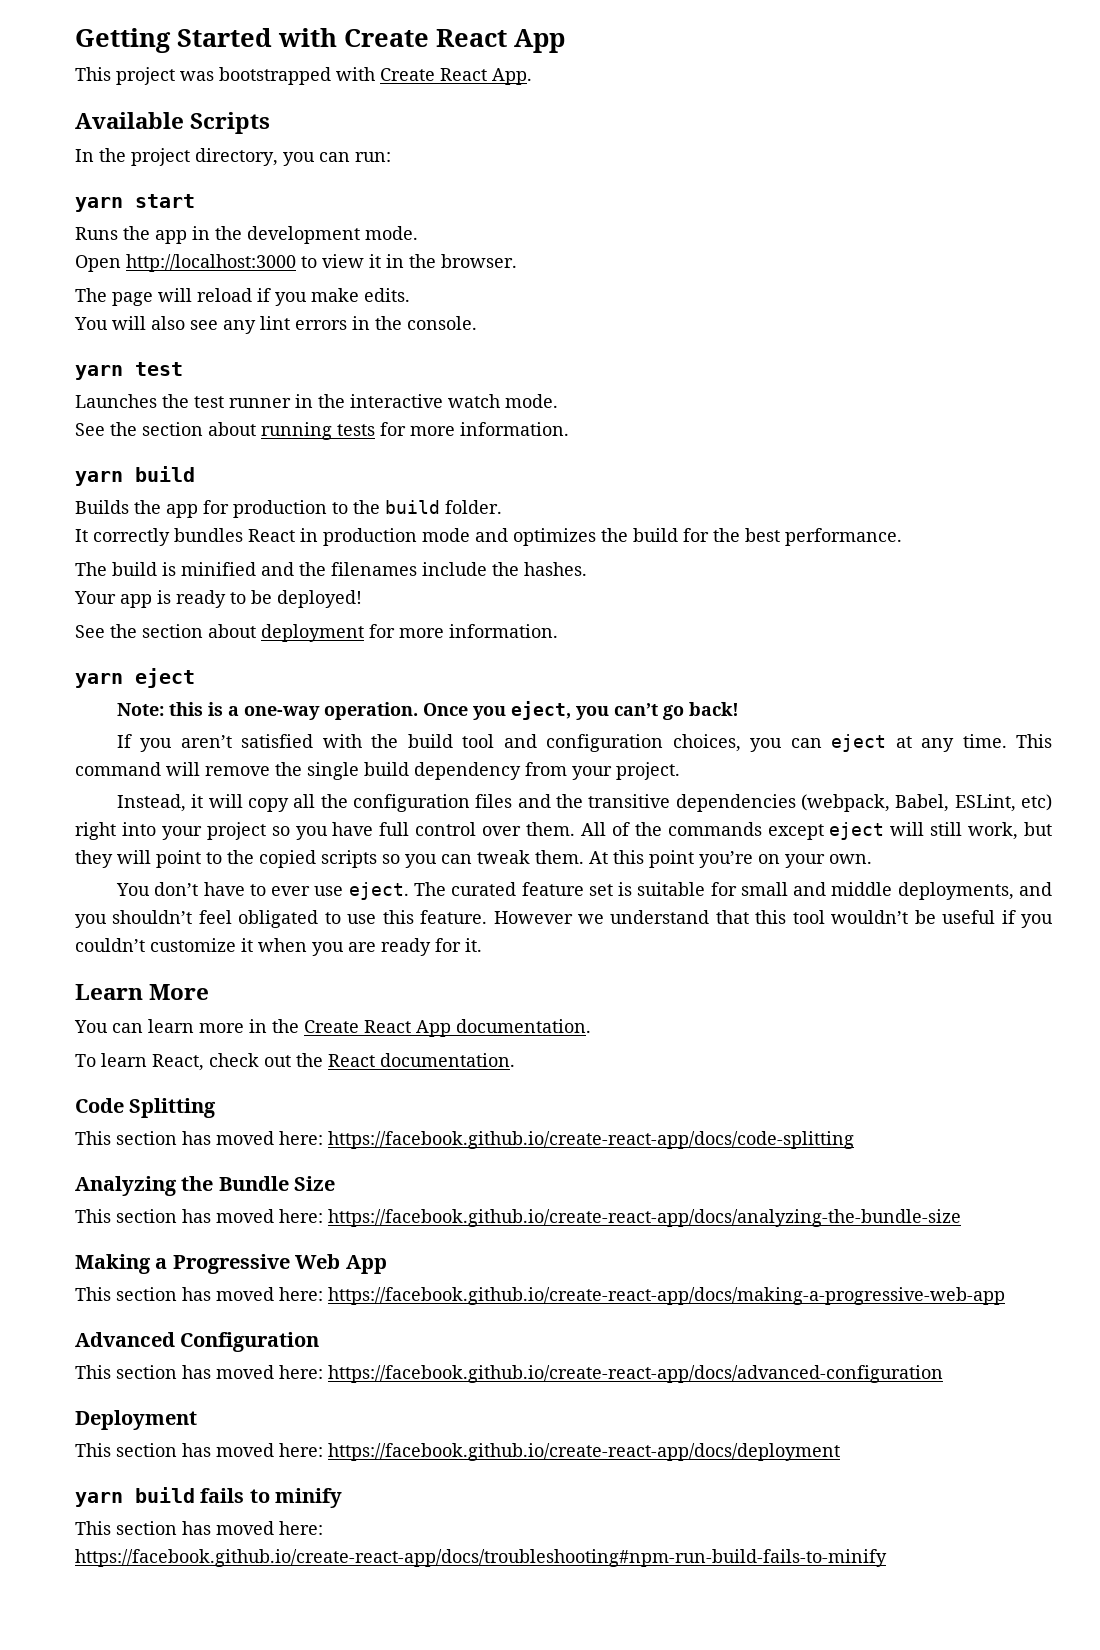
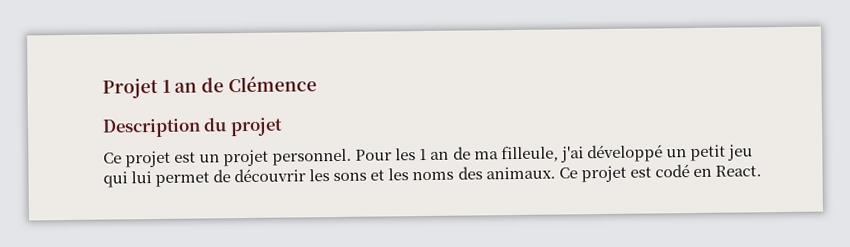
- Getting Started with Create React App
- This project was bootstrapped with Create React App.
- Available Scripts
- In the project directory, you can run:
- yarn start
- Runs the app in the development mode.
- Open http://localhost:3000 to view it in the browser.
- The page will reload if you make edits.
- You will also see any lint errors in the console.
- yarn test
- Launches the test runner in the interactive watch mode.
- See the section about running tests for more information.
- yarn build
- Builds the app for production to the build folder.
- It correctly bundles React in production mode and optimizes the build for the best performance.
- The build is minified and the filenames include the hashes.
- Your app is ready to be deployed!
- See the section about deployment for more information.
- yarn eject
- Note: this is a one-way operation. Once you eject, you can’t go back!
- If you aren’t satisfied with the build tool and configuration choices, you can eject at any time. This command will remove the single build dependency from your project.
- Instead, it will copy all the configuration files and the transitive dependencies (webpack, Babel, ESLint, etc) right into your project so you have full control over them. All of the commands except eject will still work, but they will point to the copied scripts so you can tweak them. At this point you’re on your own.
- You don’t have to ever use eject. The curated feature set is suitable for small and middle deployments, and you shouldn’t feel obligated to use this feature. However we understand that this tool wouldn’t be useful if you couldn’t customize it when you are ready for it.
- Learn More
- You can learn more in the Create React App documentation.
- To learn React, check out the React documentation.
- Code Splitting
- This section has moved here: https://facebook.github.io/create-react-app/docs/code-splitting
- Analyzing the Bundle Size
- This section has moved here: https://facebook.github.io/create-react-app/docs/analyzing-the-bundle-size
- Making a Progressive Web App
- This section has moved here: https://facebook.github.io/create-react-app/docs/making-a-progressive-web-app
- Advanced Configuration
- This section has moved here: https://facebook.github.io/create-react-app/docs/advanced-configuration
- Deployment
- This section has moved here: https://facebook.github.io/create-react-app/docs/deployment
- yarn build fails to minify
- This section has moved here: https://facebook.github.io/create-react-app/docs/troubleshooting#npm-run-build-fails-to-minify
+ Projet 1 an de Clémence
+ Description du projet
+ Ce projet est un projet personnel. Pour les 1 an de ma filleule, j'ai développé un petit jeu qui lui permet de découvrir les sons et les noms des animaux. Ce projet est codé en React.

